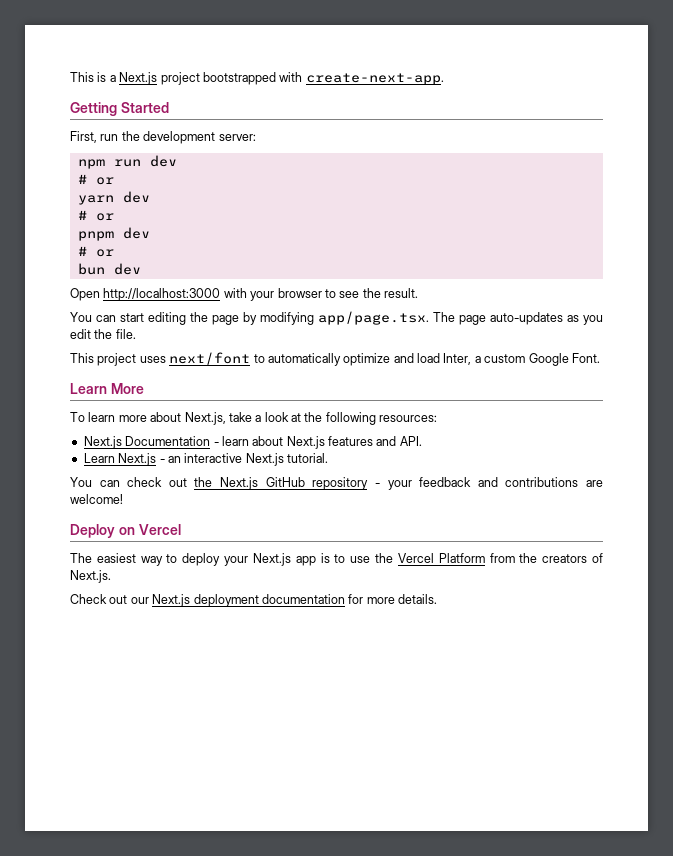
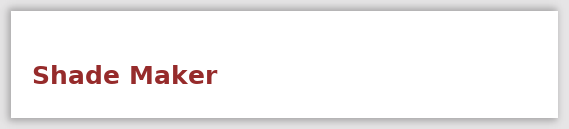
- This is a Next.js project bootstrapped with create-next-app.
- Getting Started
- First, run the development server:
- npm run dev
- # or
- yarn dev
- # or
- pnpm dev
- # or
- bun dev
- Open http://localhost:3000 with your browser to see the result.
- You can start editing the page by modifying app/page.tsx. The page auto-updates as you edit the file.
- This project uses next/font to automatically optimize and load Inter, a custom Google Font.
- Learn More
- To learn more about Next.js, take a look at the following resources:
- Next.js Documentation - learn about Next.js features and API.
- Learn Next.js - an interactive Next.js tutorial.
- You can check out the Next.js GitHub repository - your feedback and contributions are welcome!
- Deploy on Vercel
- The easiest way to deploy your Next.js app is to use the Vercel Platform from the creators of Next.js.
- Check out our Next.js deployment documentation for more details.
+ Shade Maker

